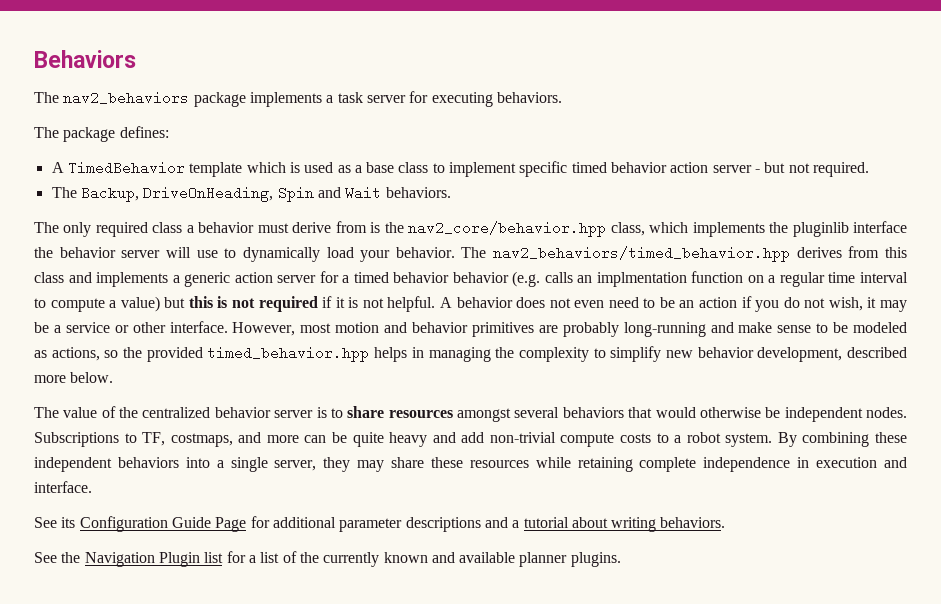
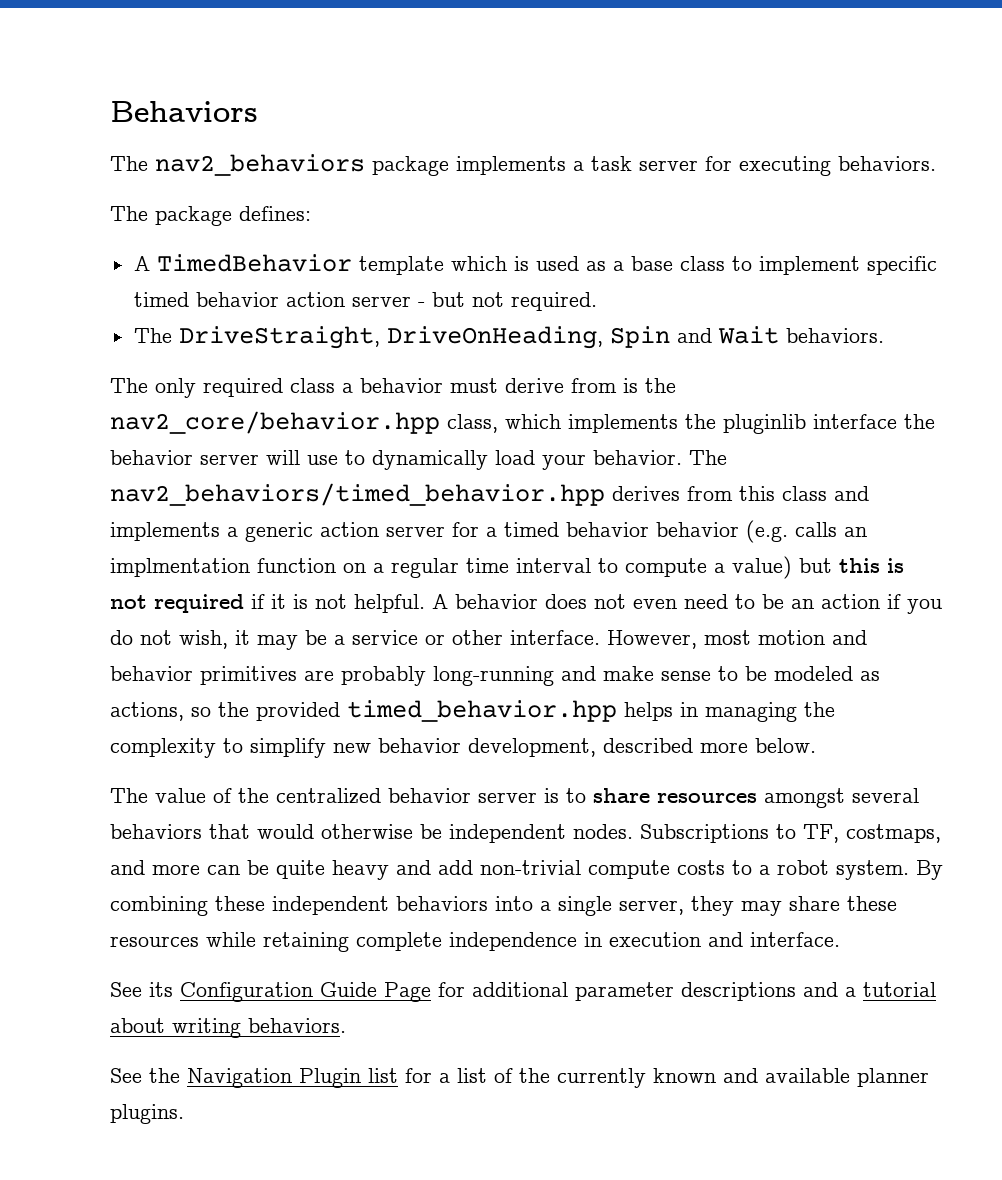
- The Backup, DriveOnHeading, Spin and Wait behaviors.
+ The DriveStraight, DriveOnHeading, Spin and Wait behaviors.

